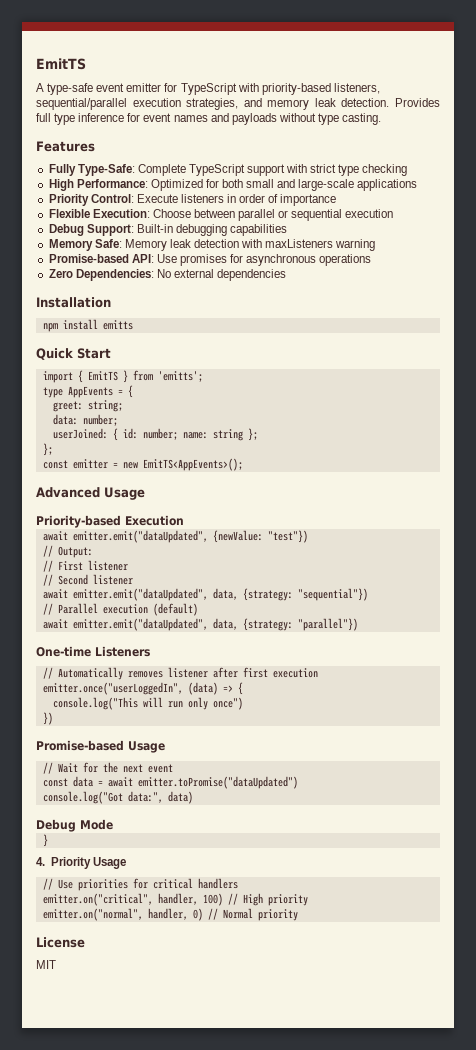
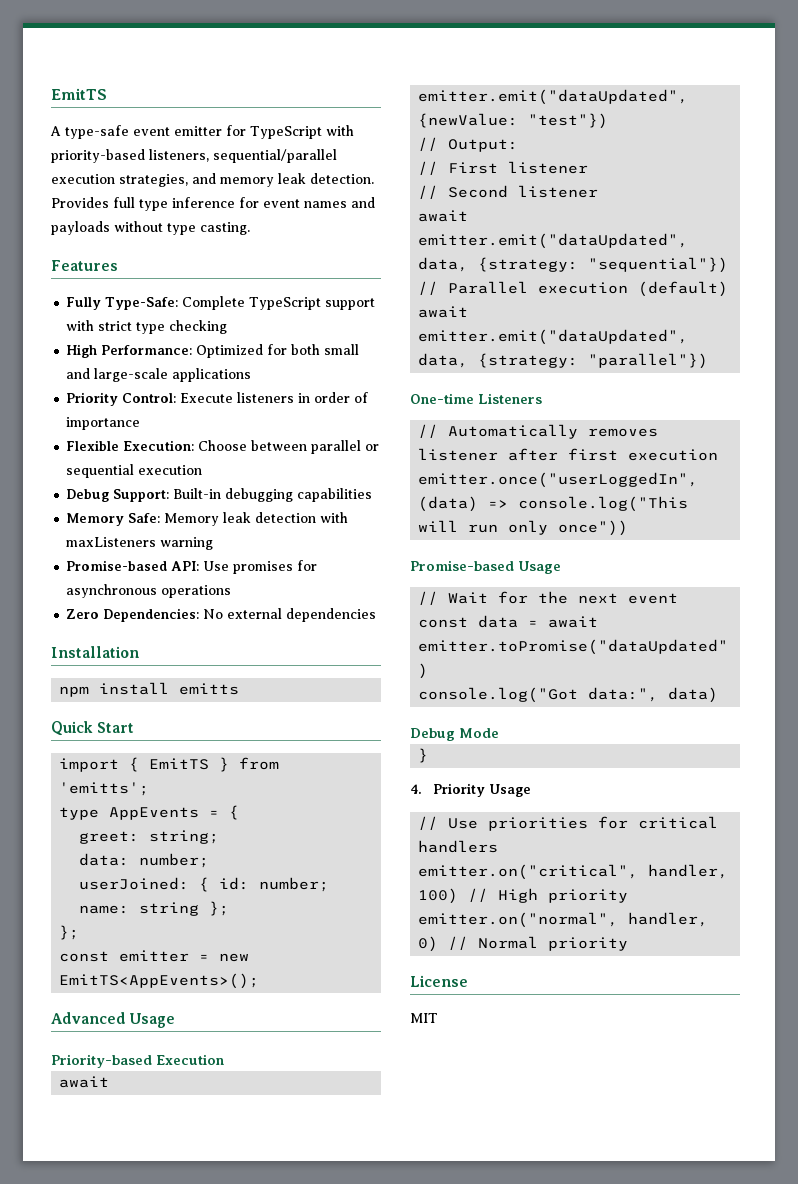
- emitter.once("userLoggedIn", (data) => {
- console.log("This will run only once")
- })
+ emitter.once("userLoggedIn", (data) => console.log("This will run only once"))

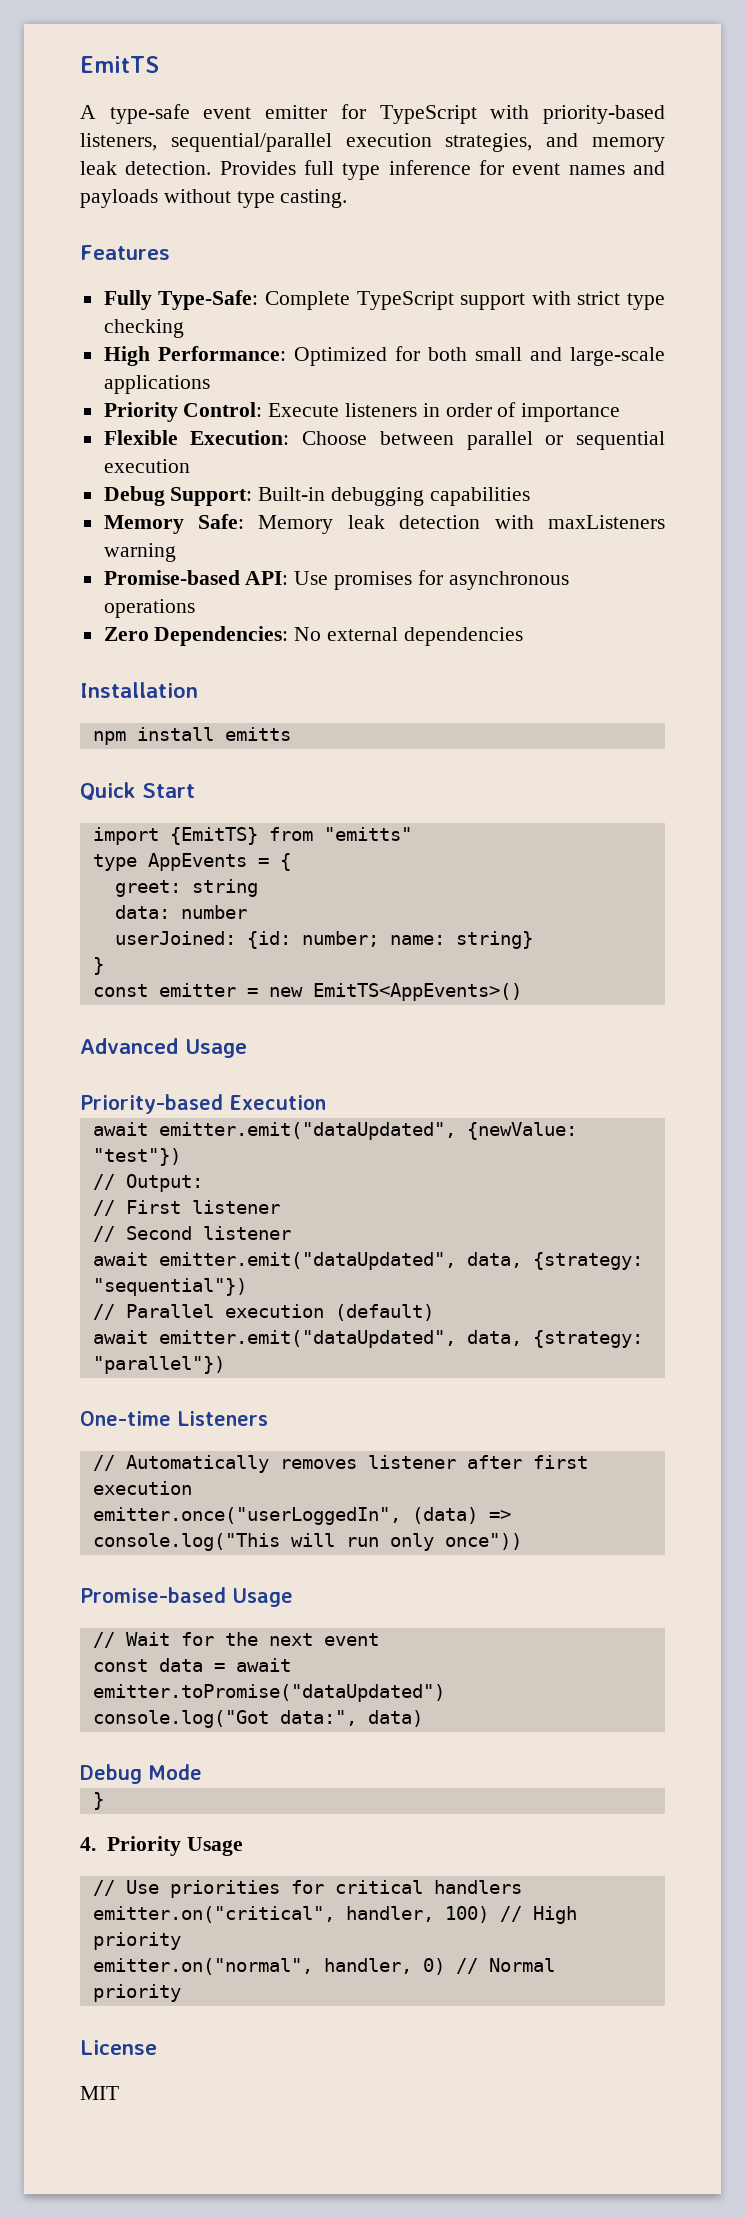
- import { EmitTS } from 'emitts';
+ import {EmitTS} from "emitts"
- greet: string;
+ greet: string
- data: number;
+ data: number
- userJoined: { id: number; name: string };
- };
+ userJoined: {id: number; name: string}
+ }
- const emitter = new EmitTS<AppEvents>();
+ const emitter = new EmitTS<AppEvents>()

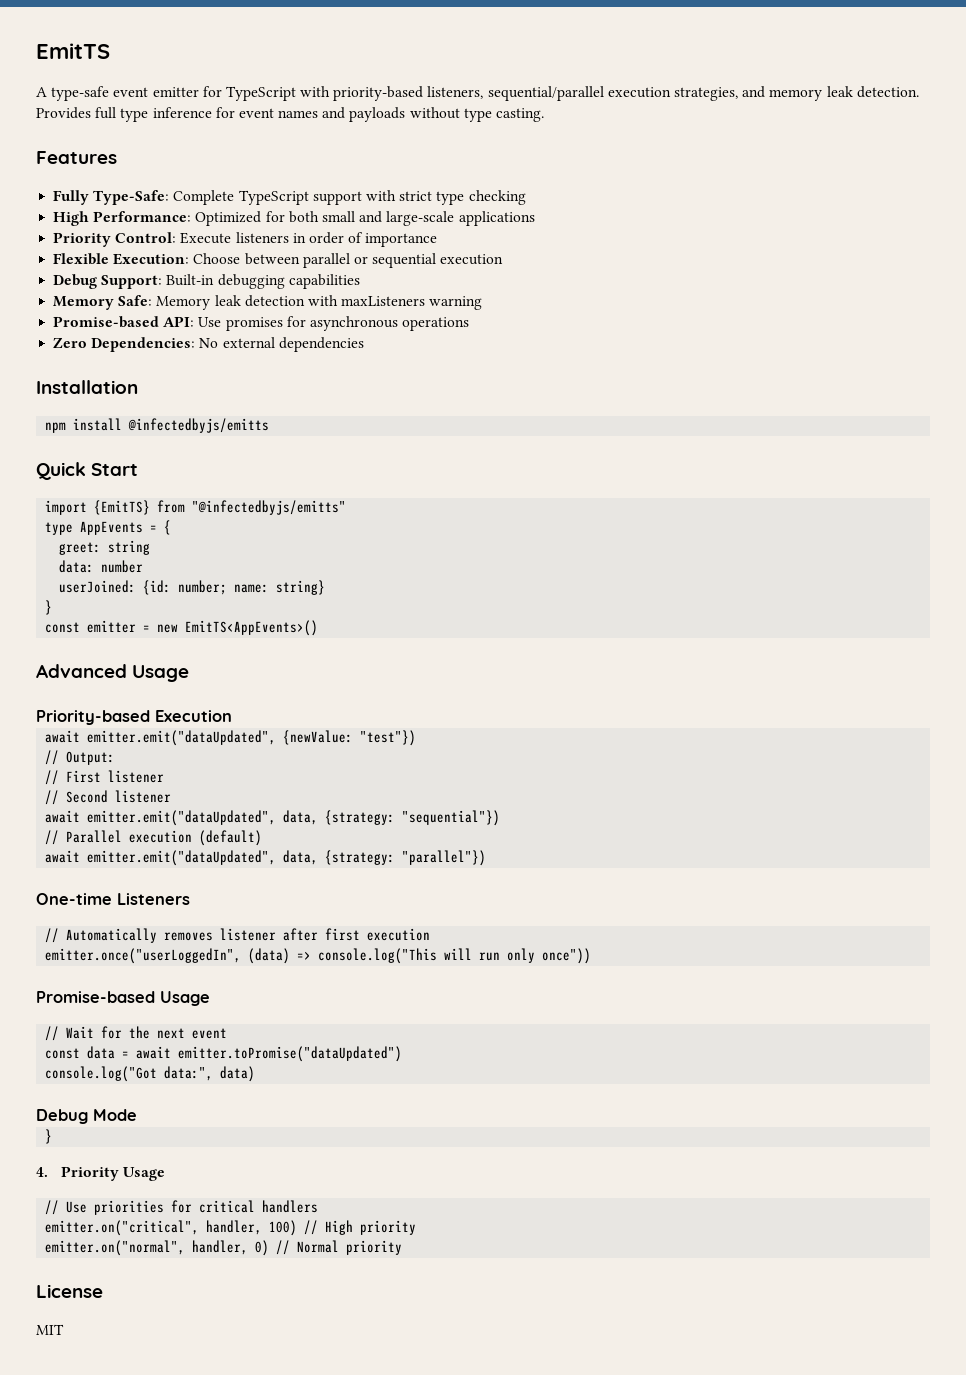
- npm install emitts
+ npm install @infectedbyjs/emitts
- import {EmitTS} from "emitts"
+ import {EmitTS} from "@infectedbyjs/emitts"

